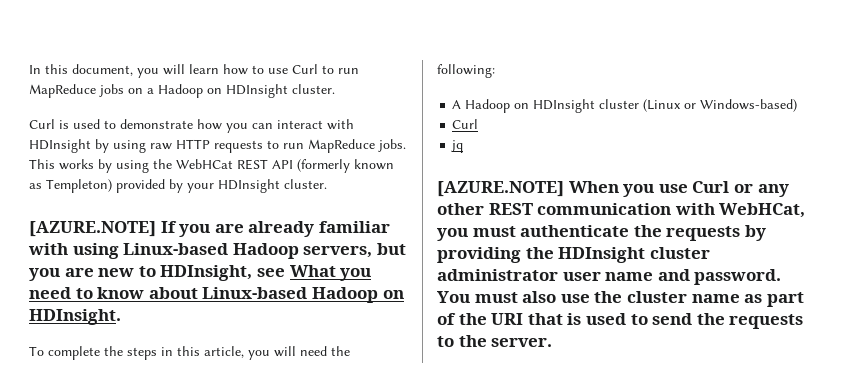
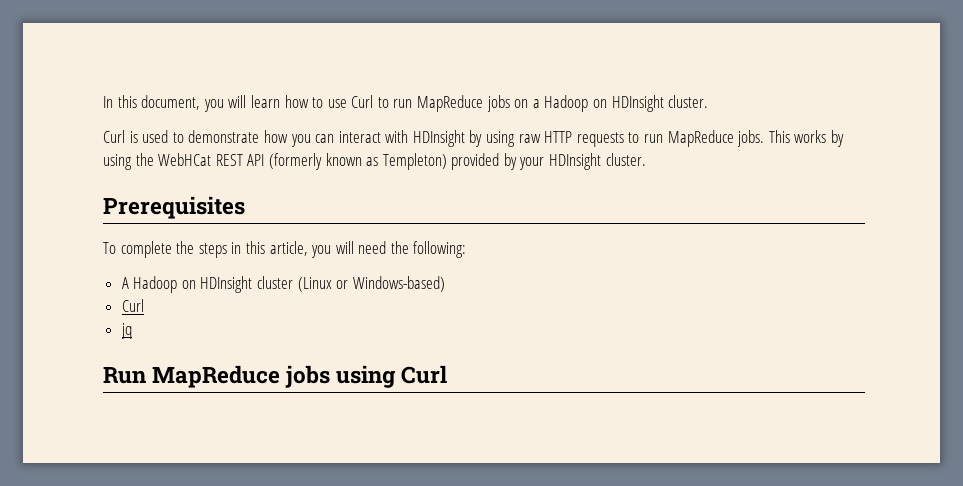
- [AZURE.NOTE] If you are already familiar with using Linux-based Hadoop servers, but you are new to HDInsight, see What you need to know about Linux-based Hadoop on HDInsight.
+ Prerequisites
- [AZURE.NOTE] When you use Curl or any other REST communication with WebHCat, you must authenticate the requests by providing the HDInsight cluster administrator user name and password. You must also use the cluster name as part of the URI that is used to send the requests to the server.
+ Run MapReduce jobs using Curl

